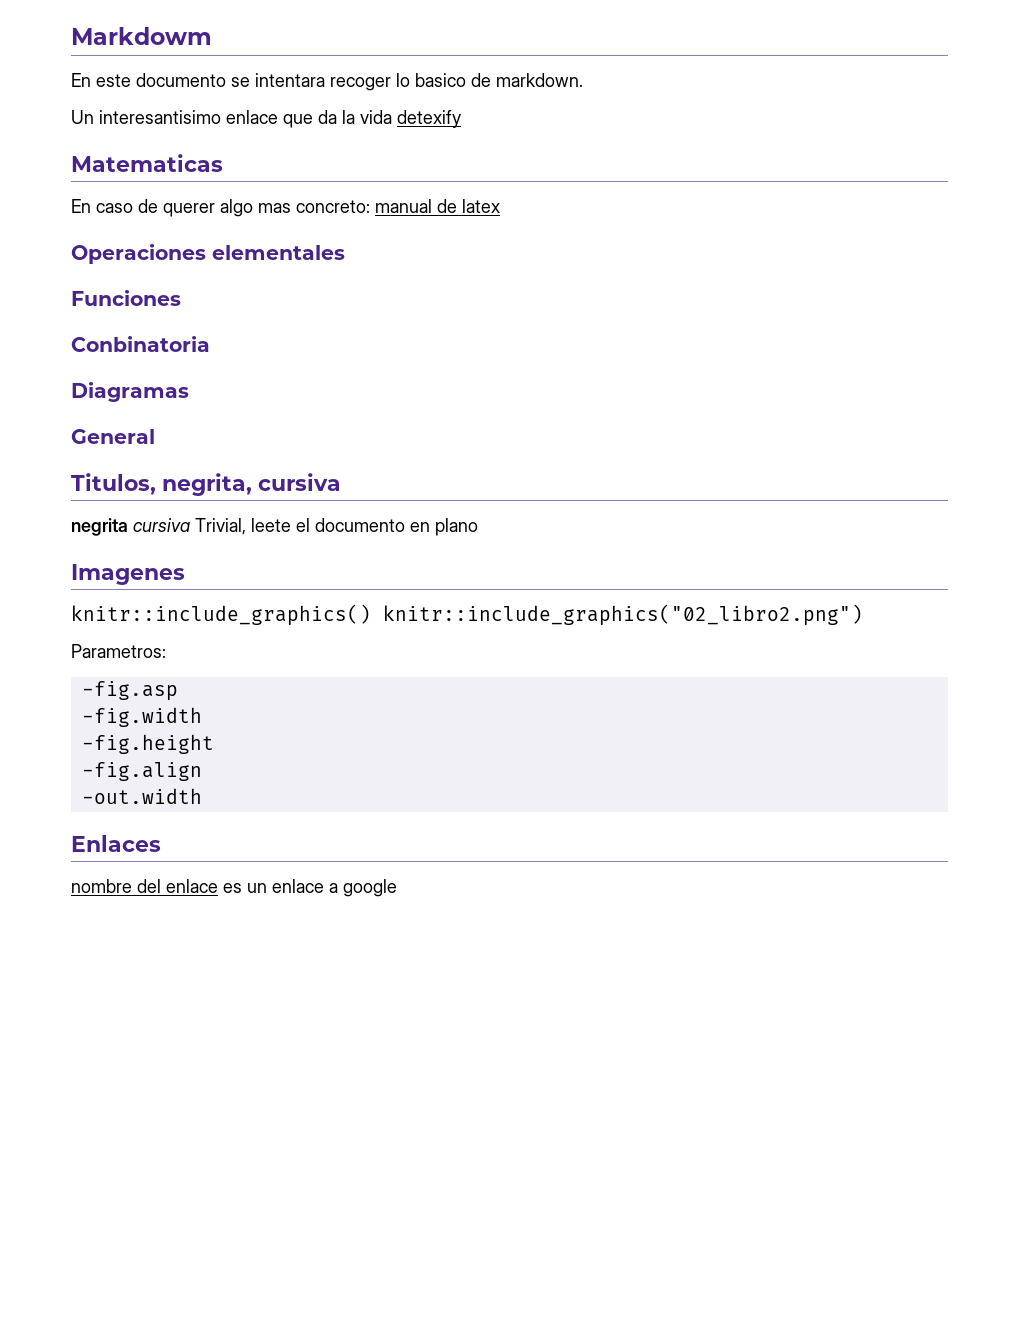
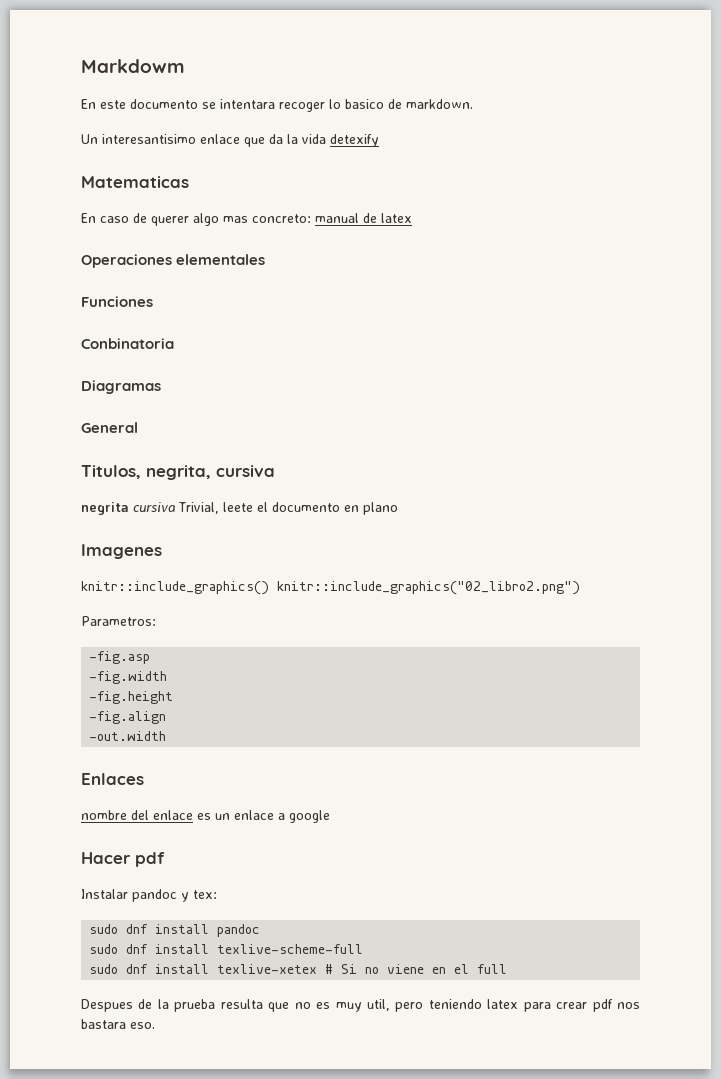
+ Hacer pdf
+ Instalar pandoc y tex:
+ sudo dnf install pandoc
+ sudo dnf install texlive-scheme-full
+ sudo dnf install texlive-xetex # Si no viene en el full
+ Despues de la prueba resulta que no es muy util, pero teniendo latex para crear pdf nos bastara eso.

